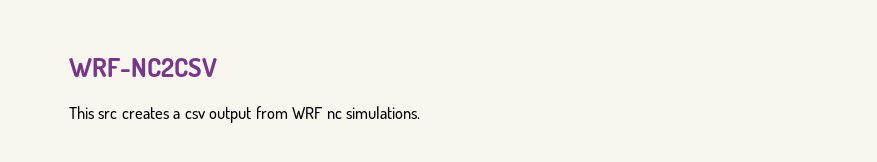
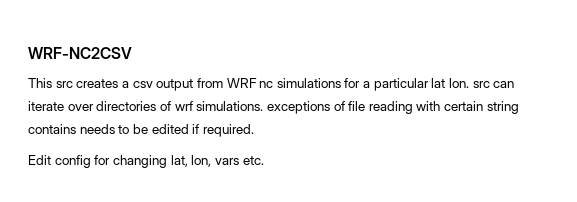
- This src creates a csv output from WRF nc simulations.
+ This src creates a csv output from WRF nc simulations for a particular lat lon. src can iterate over directories of wrf simulations. exceptions of file reading with certain string contains needs to be edited if required.
+ Edit config for changing lat, lon, vars etc.

